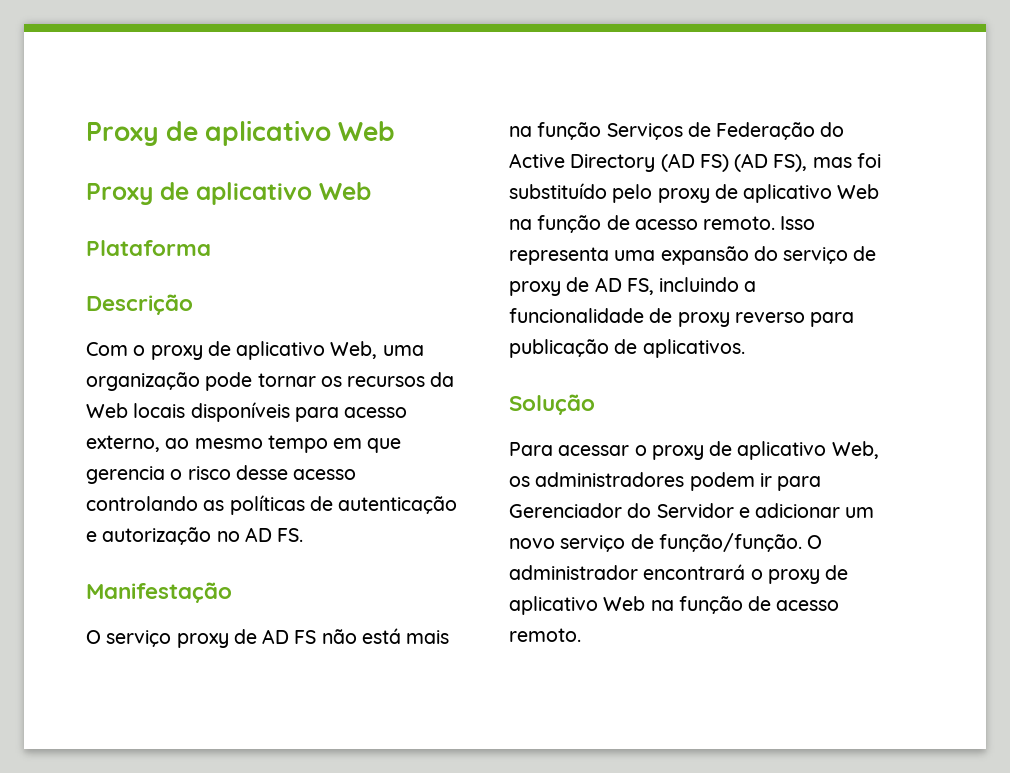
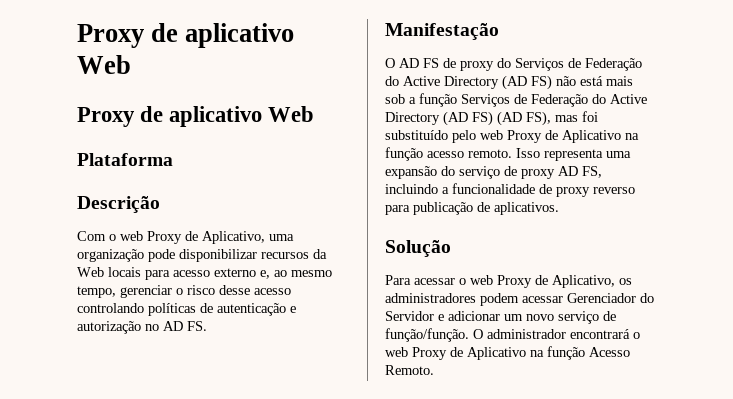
- Com o proxy de aplicativo Web, uma organização pode tornar os recursos da Web locais disponíveis para acesso externo, ao mesmo tempo em que gerencia o risco desse acesso controlando as políticas de autenticação e autorização no AD FS.
+ Com o web Proxy de Aplicativo, uma organização pode disponibilizar recursos da Web locais para acesso externo e, ao mesmo tempo, gerenciar o risco desse acesso controlando políticas de autenticação e autorização no AD FS.
- O serviço proxy de AD FS não está mais na função Serviços de Federação do Active Directory (AD FS) (AD FS), mas foi substituído pelo proxy de aplicativo Web na função de acesso remoto.
+ O AD FS de proxy do Serviços de Federação do Active Directory (AD FS) não está mais sob a função Serviços de Federação do Active Directory (AD FS) (AD FS), mas foi substituído pelo web Proxy de Aplicativo na função acesso remoto.
- Isso representa uma expansão do serviço de proxy de AD FS, incluindo a funcionalidade de proxy reverso para publicação de aplicativos.
+ Isso representa uma expansão do serviço de proxy AD FS, incluindo a funcionalidade de proxy reverso para publicação de aplicativos.
- Para acessar o proxy de aplicativo Web, os administradores podem ir para Gerenciador do Servidor e adicionar um novo serviço de função/função.
+ Para acessar o web Proxy de Aplicativo, os administradores podem acessar Gerenciador do Servidor e adicionar um novo serviço de função/função.
- O administrador encontrará o proxy de aplicativo Web na função de acesso remoto.
+ O administrador encontrará o web Proxy de Aplicativo na função Acesso Remoto.

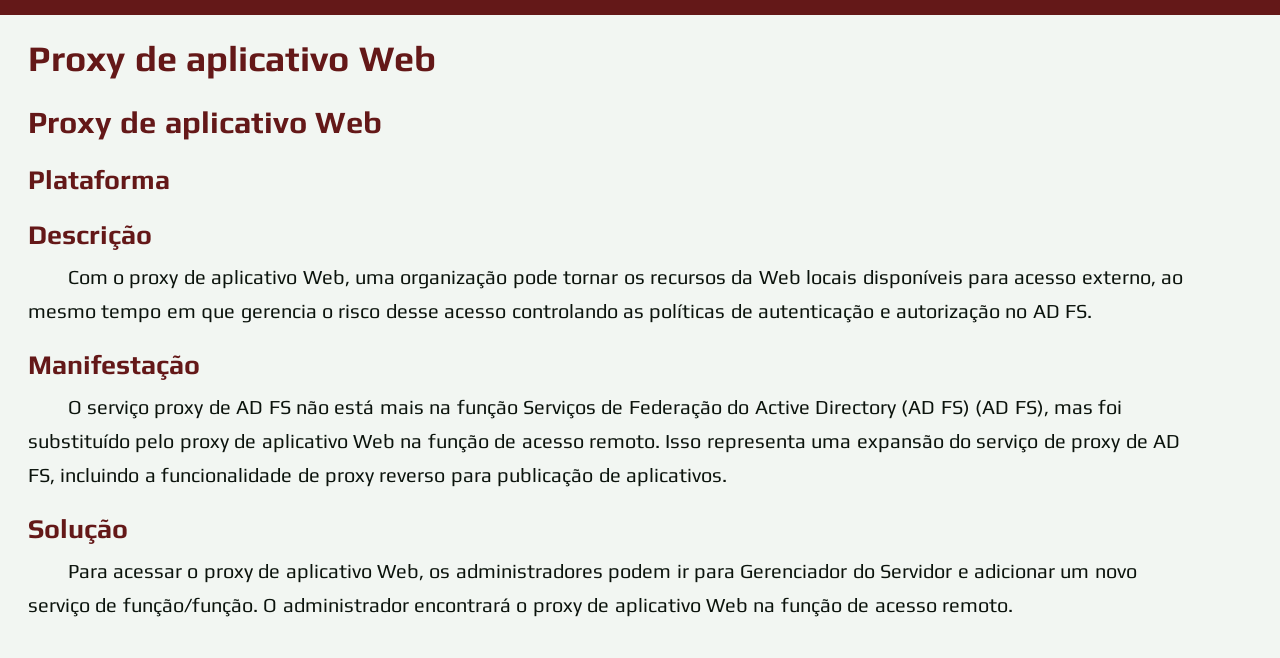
- Com o web Proxy de Aplicativo, uma organização pode disponibilizar recursos da Web locais para acesso externo e, ao mesmo tempo, gerenciar o risco desse acesso controlando políticas de autenticação e autorização no AD FS.
+ Com o proxy de aplicativo Web, uma organização pode tornar os recursos da Web locais disponíveis para acesso externo, ao mesmo tempo em que gerencia o risco desse acesso controlando as políticas de autenticação e autorização no AD FS.
- O AD FS de proxy do Serviços de Federação do Active Directory (AD FS) não está mais sob a função Serviços de Federação do Active Directory (AD FS) (AD FS), mas foi substituído pelo web Proxy de Aplicativo na função acesso remoto.
+ O serviço proxy de AD FS não está mais na função Serviços de Federação do Active Directory (AD FS) (AD FS), mas foi substituído pelo proxy de aplicativo Web na função de acesso remoto.
- Isso representa uma expansão do serviço de proxy AD FS, incluindo a funcionalidade de proxy reverso para publicação de aplicativos.
+ Isso representa uma expansão do serviço de proxy de AD FS, incluindo a funcionalidade de proxy reverso para publicação de aplicativos.
- Para acessar o web Proxy de Aplicativo, os administradores podem acessar Gerenciador do Servidor e adicionar um novo serviço de função/função.
+ Para acessar o proxy de aplicativo Web, os administradores podem ir para Gerenciador do Servidor e adicionar um novo serviço de função/função.
- O administrador encontrará o web Proxy de Aplicativo na função Acesso Remoto.
+ O administrador encontrará o proxy de aplicativo Web na função de acesso remoto.

